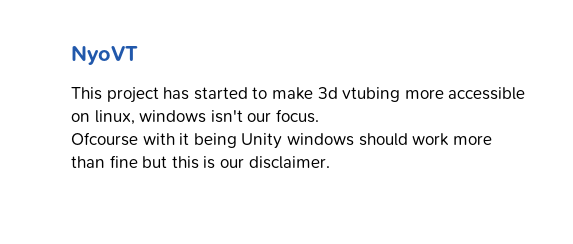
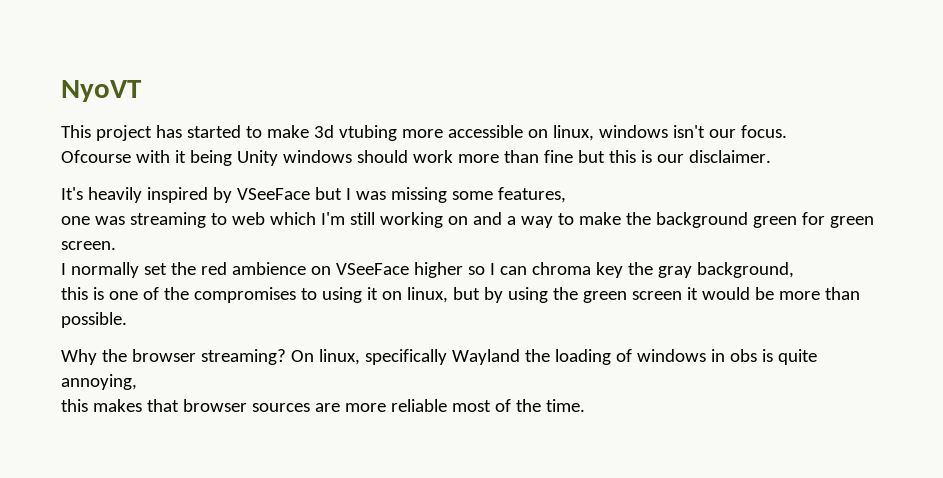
+ It's heavily inspired by VSeeFace but I was missing some features,
+ one was streaming to web which I'm still working on and a way to make the background green for green screen.
+ I normally set the red ambience on VSeeFace higher so I can chroma key the gray background,
+ this is one of the compromises to using it on linux, but by using the green screen it would be more than possible.
+ Why the browser streaming? On linux, specifically Wayland the loading of windows in obs is quite annoying,
+ this makes that browser sources are more reliable most of the time.

